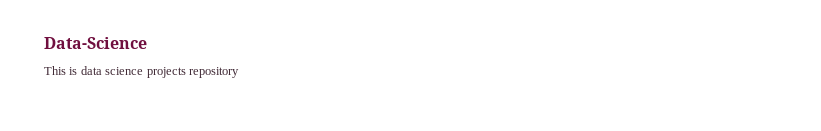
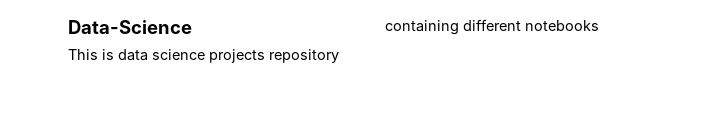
- This is data science projects repository
+ This is data science projects repository containing different notebooks

